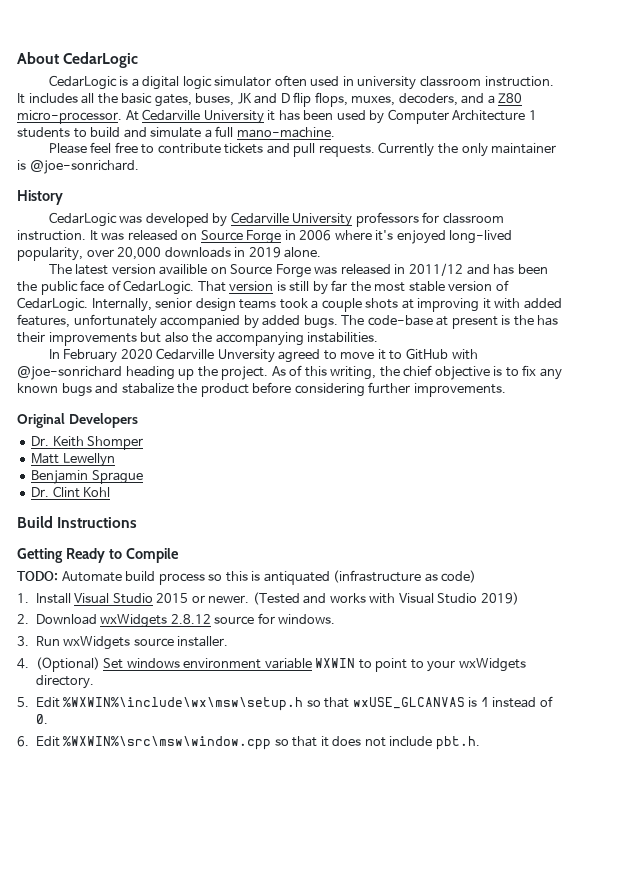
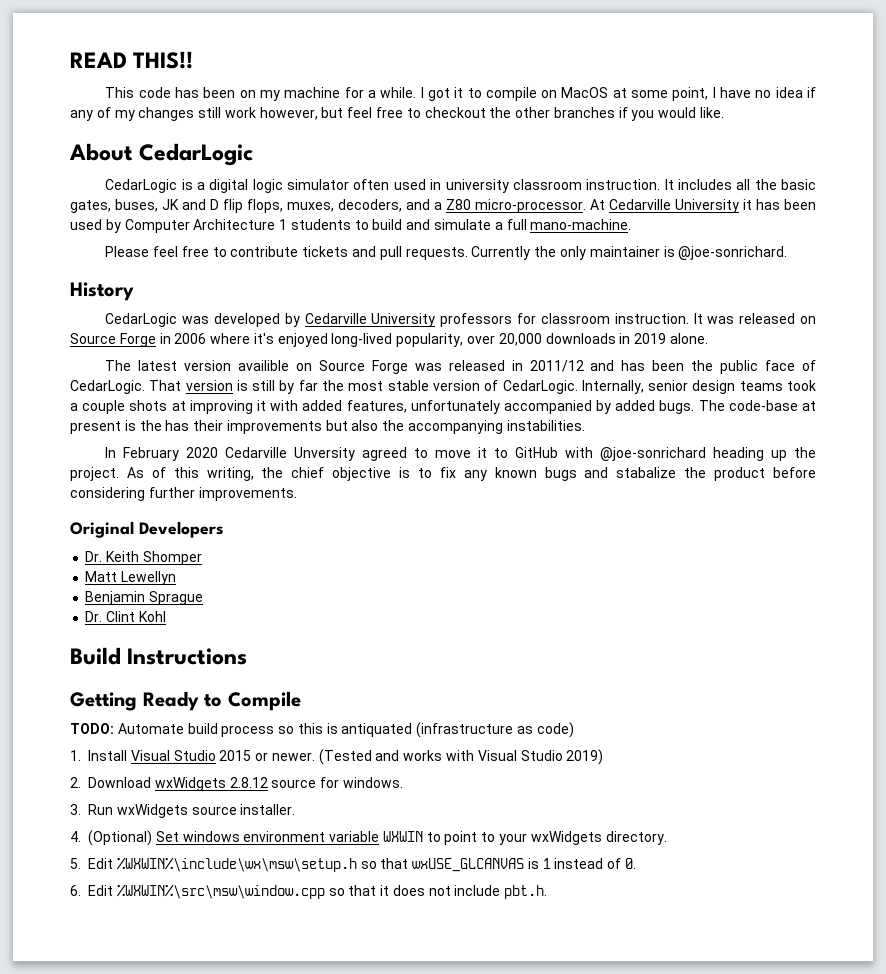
+ READ THIS!!
+ This code has been on my machine for a while. I got it to compile on MacOS at some point, I have no idea if any of my changes still work however, but feel free to checkout the other branches if you would like.

